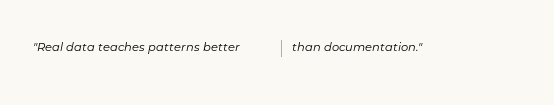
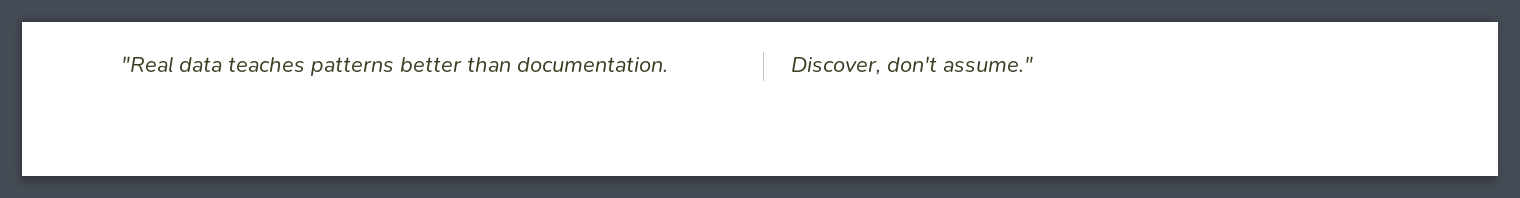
- "Real data teaches patterns better than documentation."
+ "Real data teaches patterns better than documentation. Discover, don't assume."

